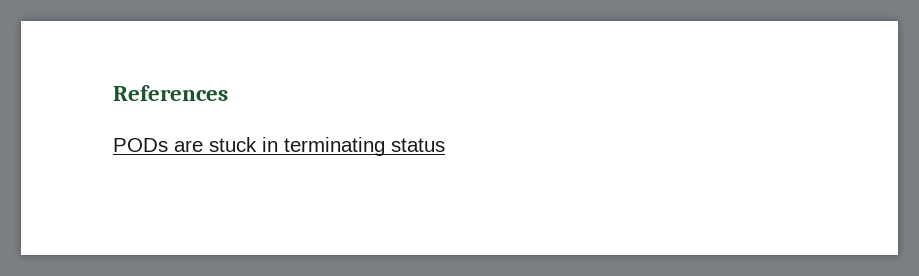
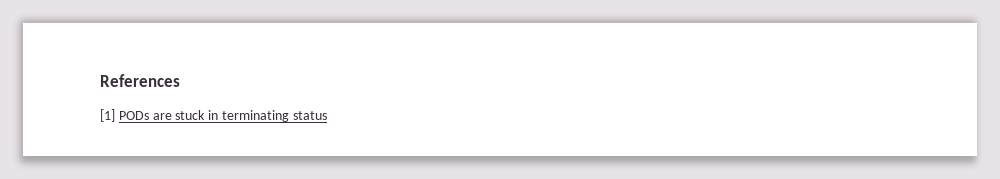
- PODs are stuck in terminating status
+ [1] PODs are stuck in terminating status

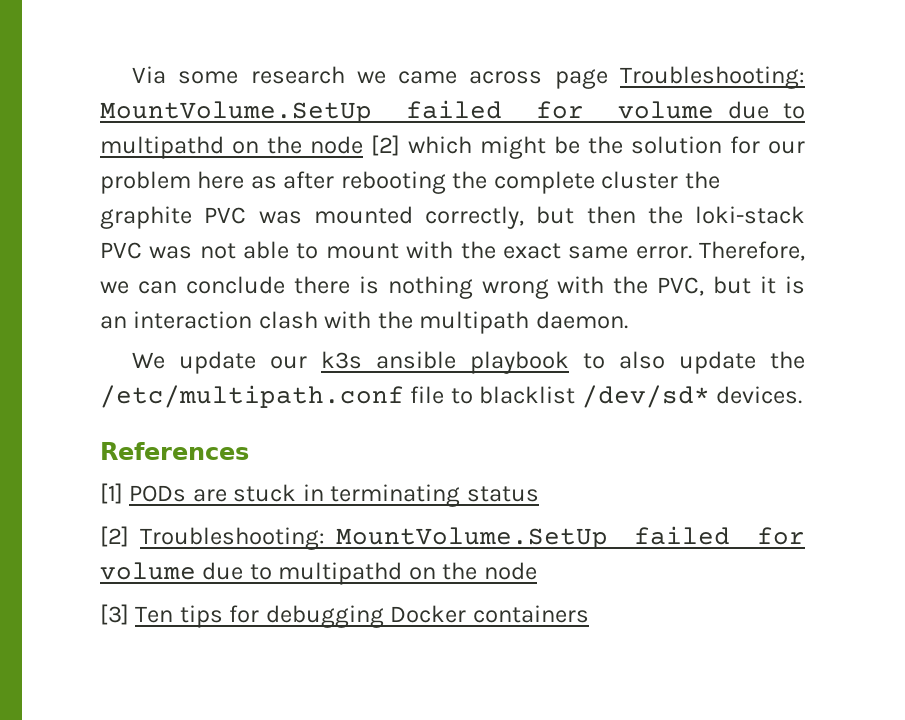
+ Via some research we came across page Troubleshooting: MountVolume.SetUp failed for volume due to multipathd on the node [2] which might be the solution for our problem here as after rebooting the complete cluster the graphite PVC was mounted correctly, but then the loki-stack PVC was not able to mount with the exact same error. Therefore, we can conclude there is nothing wrong with the PVC, but it is an interaction clash with the multipath daemon.
+ We update our k3s ansible playbook to also update the /etc/multipath.conf file to blacklist /dev/sd* devices.
+ [2] Troubleshooting: MountVolume.SetUp failed for volume due to multipathd on the node
+ [3] Ten tips for debugging Docker containers

